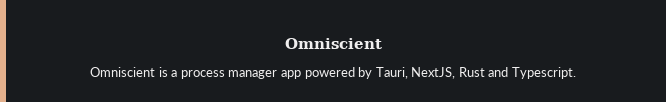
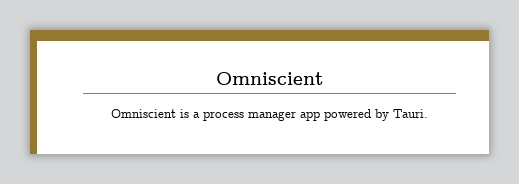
- Omniscient is a process manager app powered by Tauri, NextJS, Rust and Typescript.
+ Omniscient is a process manager app powered by Tauri.

